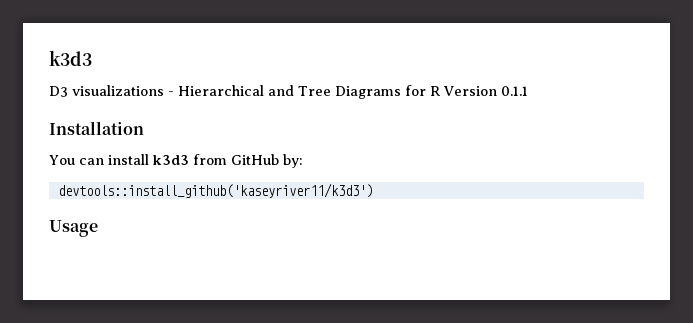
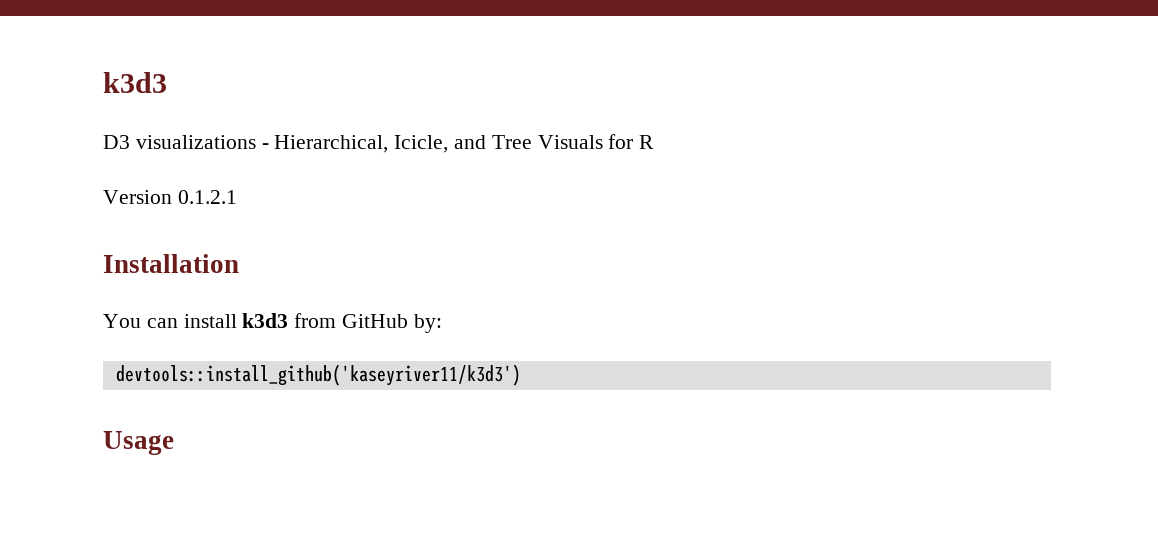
- D3 visualizations - Hierarchical and Tree Diagrams for R Version 0.1.1
+ D3 visualizations - Hierarchical, Icicle, and Tree Visuals for R
+ Version 0.1.2.1

